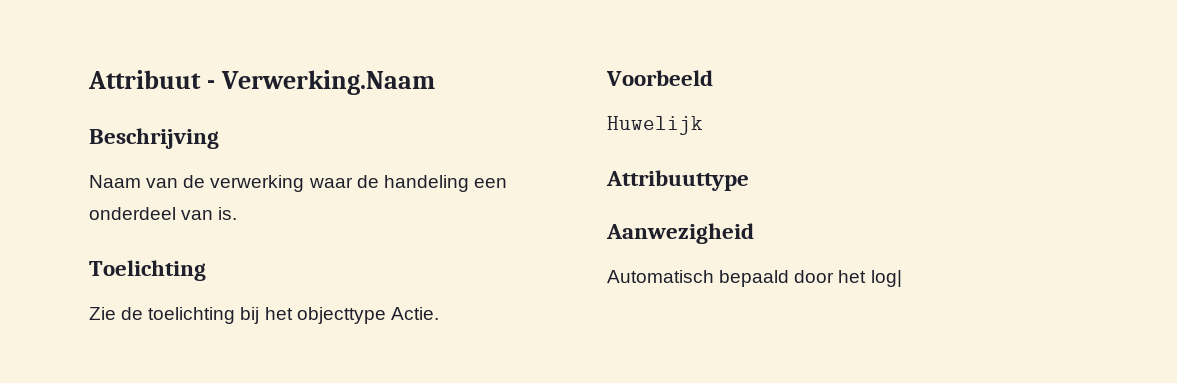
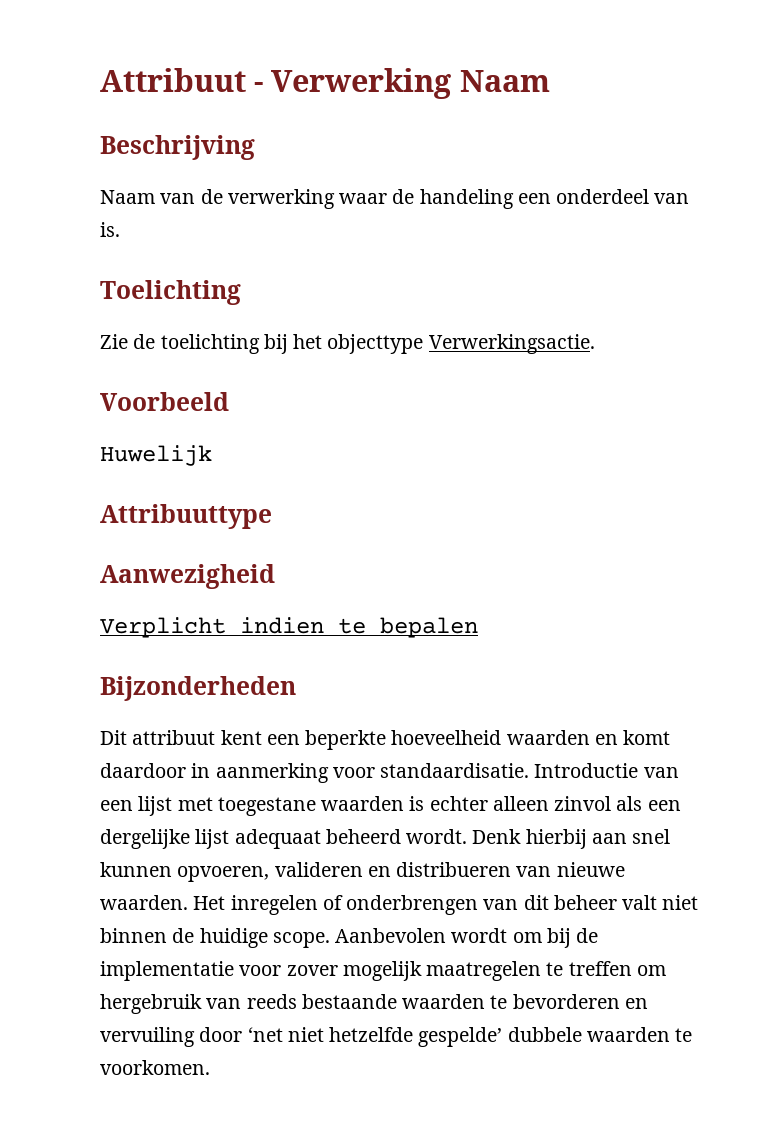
- Attribuut - Verwerking.Naam
+ Attribuut - Verwerking Naam
- Zie de toelichting bij het objecttype Actie.
+ Zie de toelichting bij het objecttype Verwerkingsactie.
- Automatisch bepaald door het log|
+ Verplicht indien te bepalen
+ Bijzonderheden
+ Dit attribuut kent een beperkte hoeveelheid waarden en komt daardoor in aanmerking voor standaardisatie. Introductie van een lijst met toegestane waarden is echter alleen zinvol als een dergelijke lijst adequaat beheerd wordt. Denk hierbij aan snel kunnen opvoeren, valideren en distribueren van nieuwe waarden. Het inregelen of onderbrengen van dit beheer valt niet binnen de huidige scope. Aanbevolen wordt om bij de implementatie voor zover mogelijk maatregelen te treffen om hergebruik van reeds bestaande waarden te bevorderen en vervuiling door ‘net niet hetzelfde gespelde’ dubbele waarden te voorkomen.

